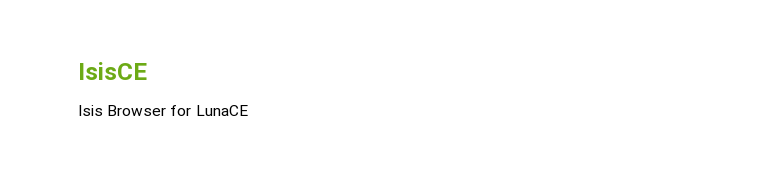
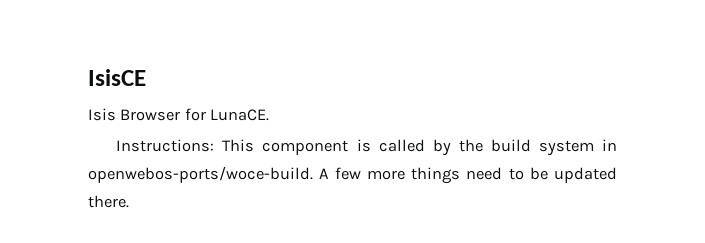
- Isis Browser for LunaCE
+ Isis Browser for LunaCE.
+ Instructions: This component is called by the build system in openwebos-ports/woce-build. A few more things need to be updated there.

